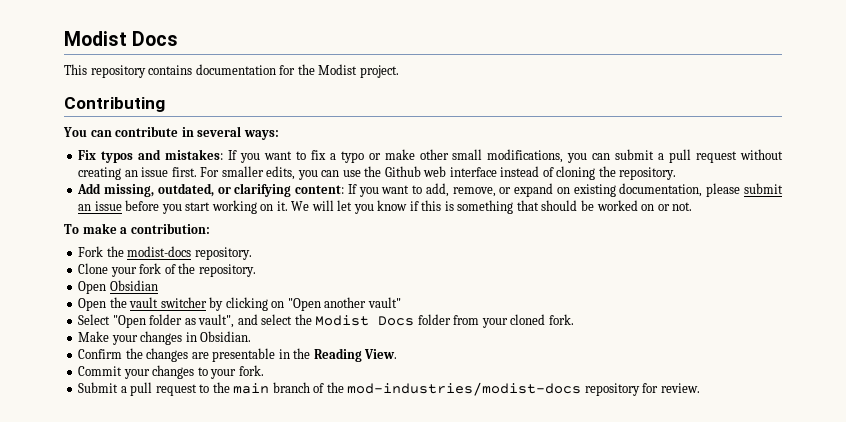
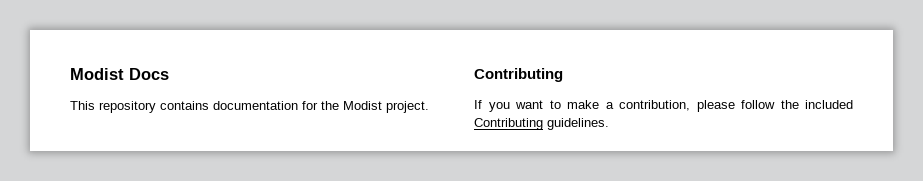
- You can contribute in several ways:
- Fix typos and mistakes: If you want to fix a typo or make other small modifications, you can submit a pull request without creating an issue first. For smaller edits, you can use the Github web interface instead of cloning the repository.
- Add missing, outdated, or clarifying content: If you want to add, remove, or expand on existing documentation, please submit an issue before you start working on it. We will let you know if this is something that should be worked on or not.
- To make a contribution:
- Fork the modist-docs repository.
- Clone your fork of the repository.
- Open Obsidian
- Open the vault switcher by clicking on "Open another vault"
- Select "Open folder as vault", and select the Modist Docs folder from your cloned fork.
- Make your changes in Obsidian.
- Confirm the changes are presentable in the Reading View.
- Commit your changes to your fork.
- Submit a pull request to the main branch of the mod-industries/modist-docs repository for review.
+ If you want to make a contribution, please follow the included Contributing guidelines.

